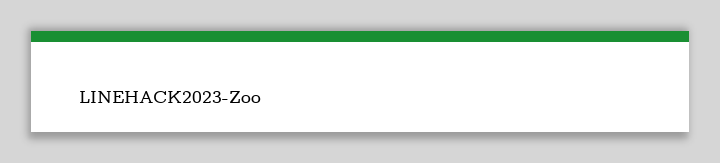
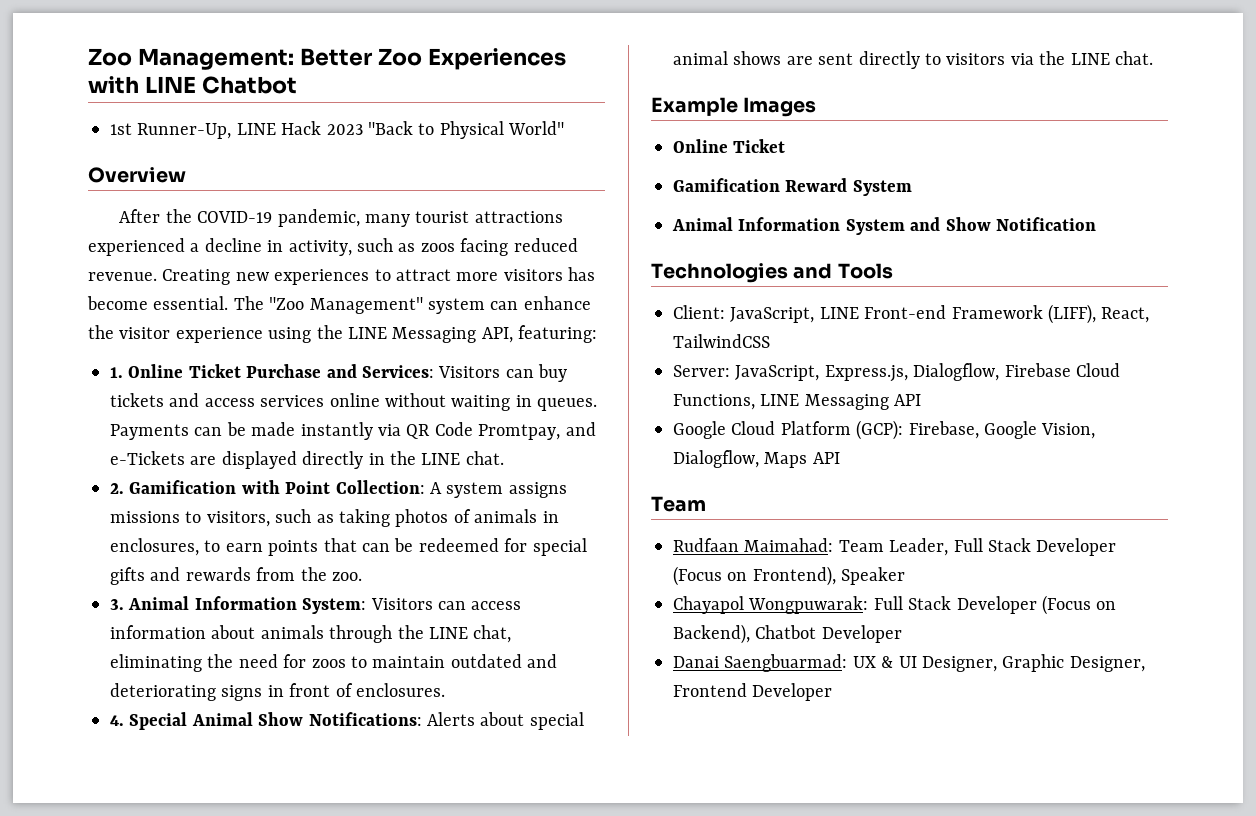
- LINEHACK2023-Zoo
+ Zoo Management: Better Zoo Experiences with LINE Chatbot
+ 1st Runner-Up, LINE Hack 2023 "Back to Physical World"
+ Overview
+ After the COVID-19 pandemic, many tourist attractions experienced a decline in activity, such as zoos facing reduced revenue. Creating new experiences to attract more visitors has become essential. The "Zoo Management" system can enhance the visitor experience using the LINE Messaging API, featuring:
+ 1. Online Ticket Purchase and Services: Visitors can buy tickets and access services online without waiting in queues. Payments can be made instantly via QR Code Promtpay, and e-Tickets are displayed directly in the LINE chat.
+ 2. Gamification with Point Collection: A system assigns missions to visitors, such as taking photos of animals in enclosures, to earn points that can be redeemed for special gifts and rewards from the zoo.
+ 3. Animal Information System: Visitors can access information about animals through the LINE chat, eliminating the need for zoos to maintain outdated and deteriorating signs in front of enclosures.
+ 4. Special Animal Show Notifications: Alerts about special animal shows are sent directly to visitors via the LINE chat.
+ Example Images
+ Online Ticket
+ Gamification Reward System
+ Animal Information System and Show Notification
+ Technologies and Tools
+ Client: JavaScript, LINE Front-end Framework (LIFF), React, TailwindCSS
+ Server: JavaScript, Express.js, Dialogflow, Firebase Cloud Functions, LINE Messaging API
+ Google Cloud Platform (GCP): Firebase, Google Vision, Dialogflow, Maps API
+ Team
+ Rudfaan Maimahad: Team Leader, Full Stack Developer (Focus on Frontend), Speaker
+ Chayapol Wongpuwarak: Full Stack Developer (Focus on Backend), Chatbot Developer
+ Danai Saengbuarmad: UX & UI Designer, Graphic Designer, Frontend Developer

